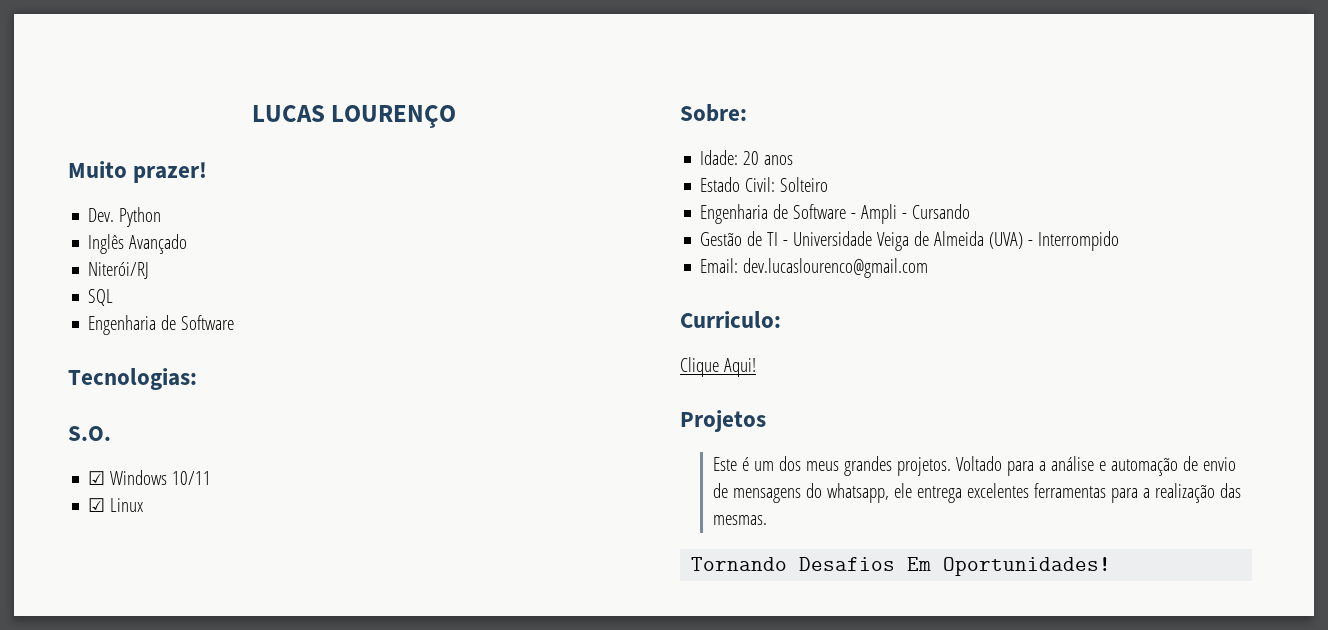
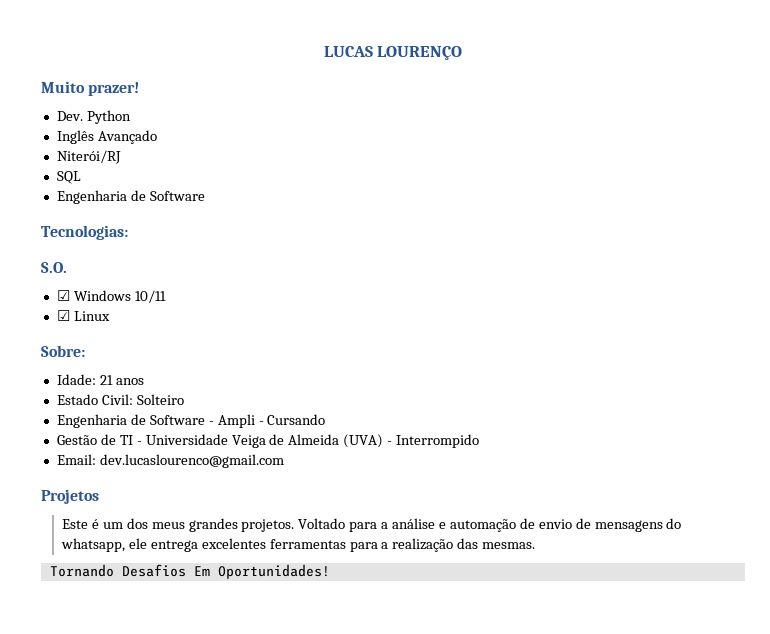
- Idade: 20 anos
+ Idade: 21 anos
- Curriculo:
- Clique Aqui!

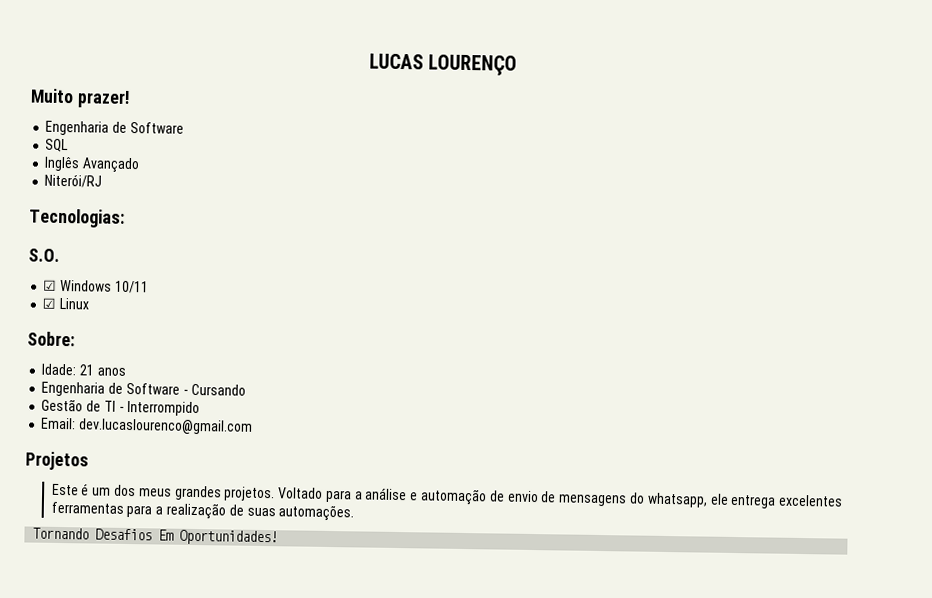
  Muito prazer!
- Dev. Python
+ Engenharia de Software
+ SQL
- SQL
- Engenharia de Software
- Estado Civil: Solteiro
- Engenharia de Software - Ampli - Cursando
+ Engenharia de Software - Cursando
- Gestão de TI - Universidade Veiga de Almeida (UVA) - Interrompido
+ Gestão de TI - Interrompido
- Voltado para a análise e automação de envio de mensagens do whatsapp, ele entrega excelentes ferramentas para a realização das mesmas.
+ Voltado para a análise e automação de envio de mensagens do whatsapp, ele entrega excelentes ferramentas para a realização de suas automações.

